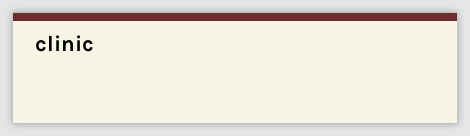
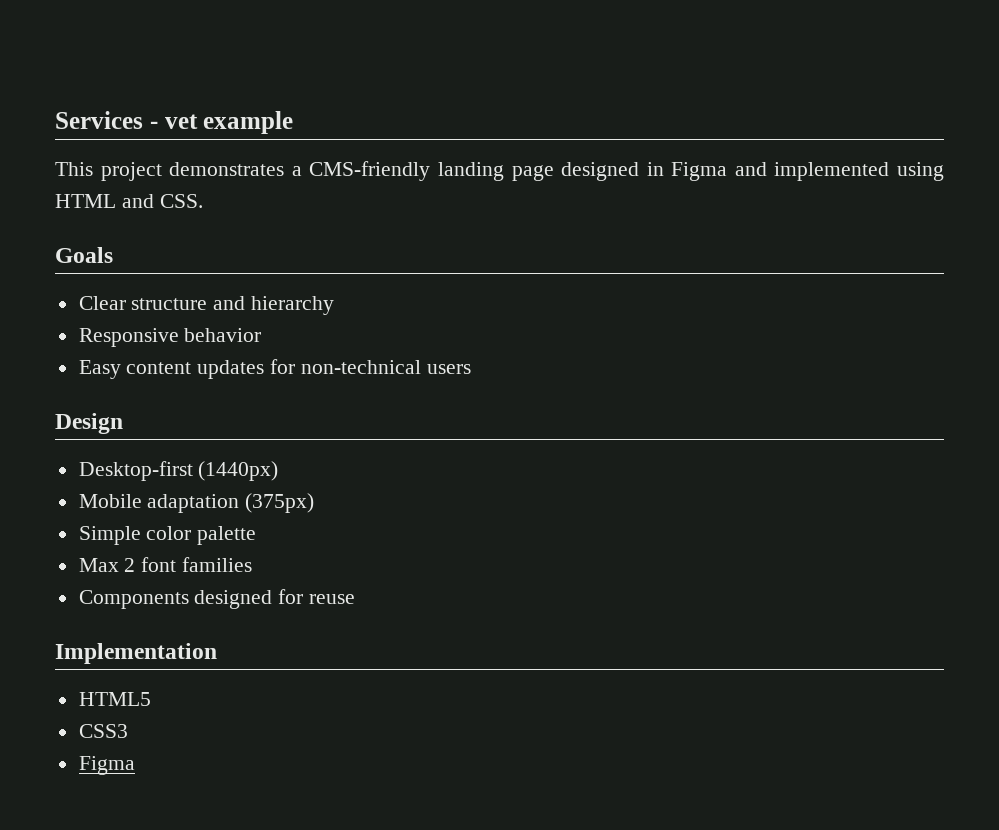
- clinic
+ Services - vet example
+ This project demonstrates a CMS-friendly landing page designed in Figma and implemented using HTML and CSS.
+ Goals
+ Clear structure and hierarchy
+ Responsive behavior
+ Easy content updates for non-technical users
+ Design
+ Desktop-first (1440px)
+ Mobile adaptation (375px)
+ Simple color palette
+ Max 2 font families
+ Components designed for reuse
+ Implementation
+ HTML5
+ CSS3
+ Figma

